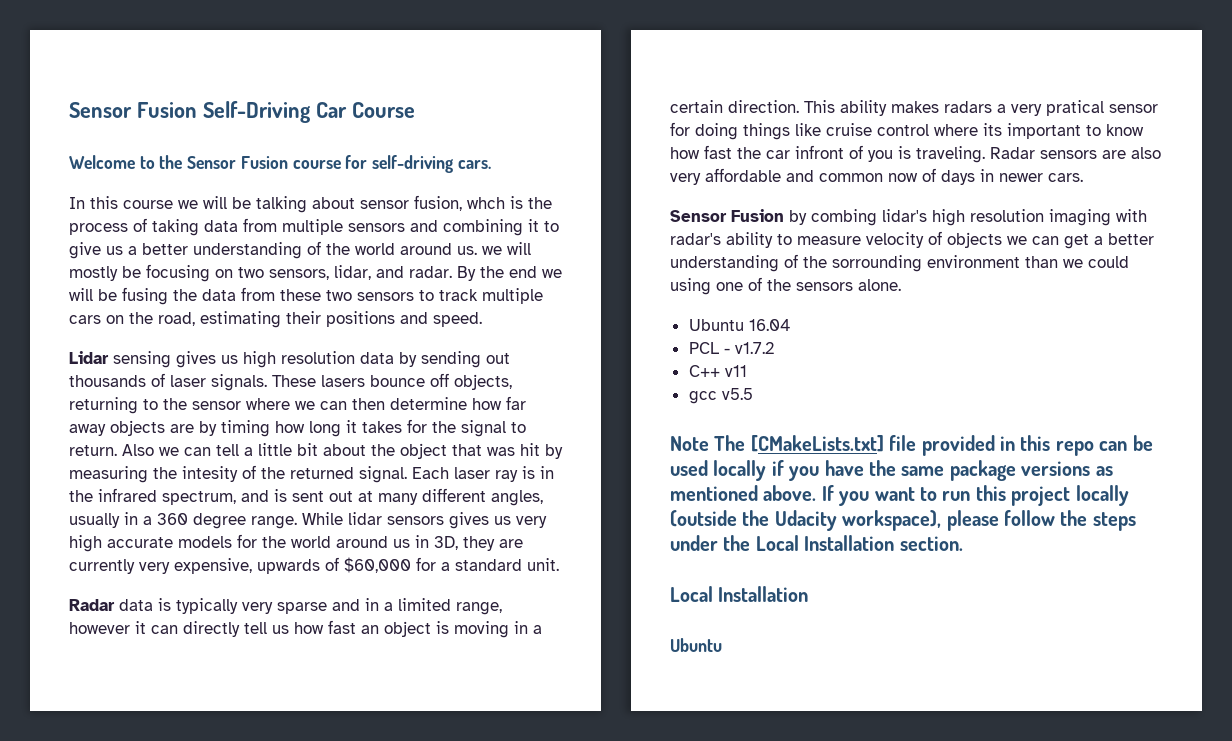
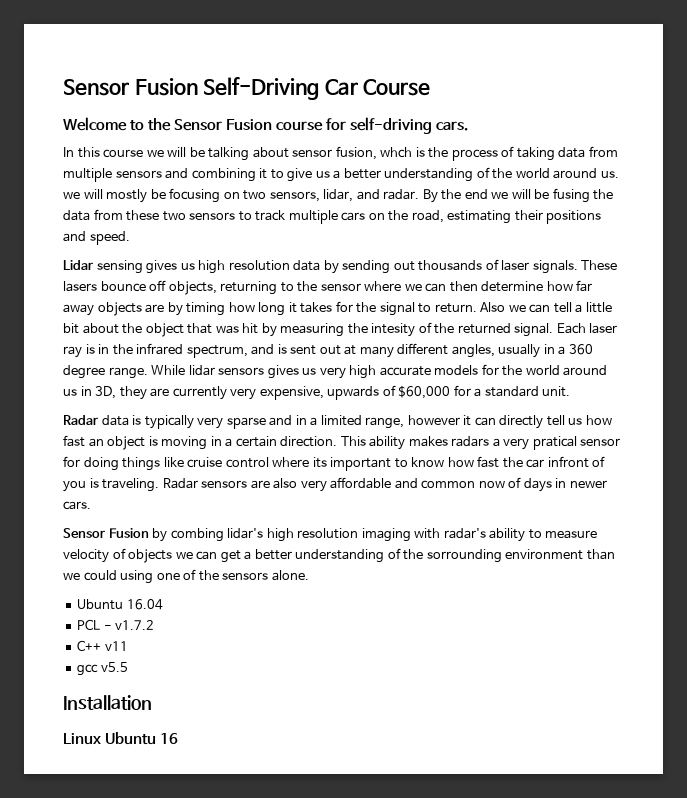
- Note The [CMakeLists.txt] file provided in this repo can be used locally if you have the same package versions as mentioned above. If you want to run this project locally (outside the Udacity workspace), please follow the steps under the Local Installation section.
- Local Installation
- Ubuntu
+ Installation
+ Linux Ubuntu 16

